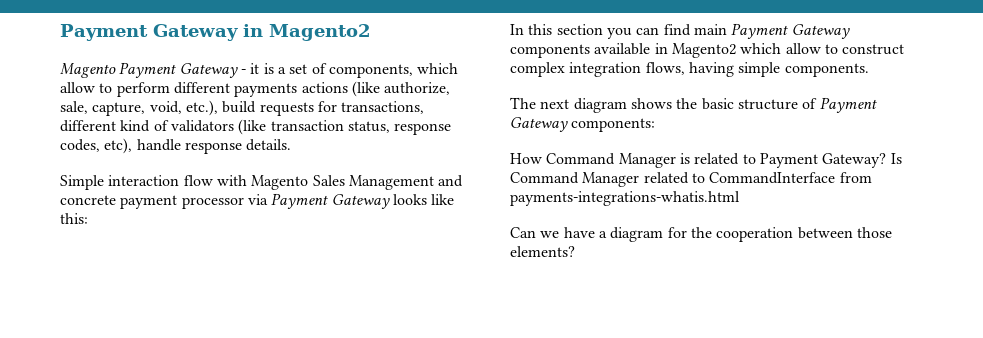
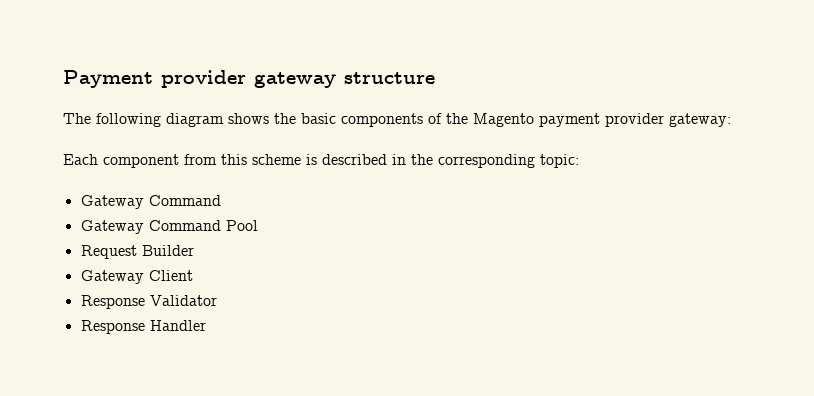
- Payment Gateway in Magento2
- Magento Payment Gateway - it is a set of components, which allow to perform different payments actions (like authorize, sale, capture, void, etc.), build requests for transactions, different kind of validators (like transaction status, response codes, etc), handle response details.
- Simple interaction flow with Magento Sales Management and concrete payment processor via Payment Gateway looks like this:
- In this section you can find main Payment Gateway components available in Magento2 which allow to construct complex integration flows, having simple components.
+ Payment provider gateway structure
- The next diagram shows the basic structure of Payment Gateway components:
- How Command Manager is related to Payment Gateway? Is Command Manager related to CommandInterface from payments-integrations-whatis.html
- Can we have a diagram for the cooperation between those elements?
+ The following diagram shows the basic components of the Magento payment provider gateway:
+ Each component from this scheme is described in the corresponding topic:
+ Gateway Command
+ Gateway Command Pool
+ Request Builder
+ Gateway Client
+ Response Validator
+ Response Handler

